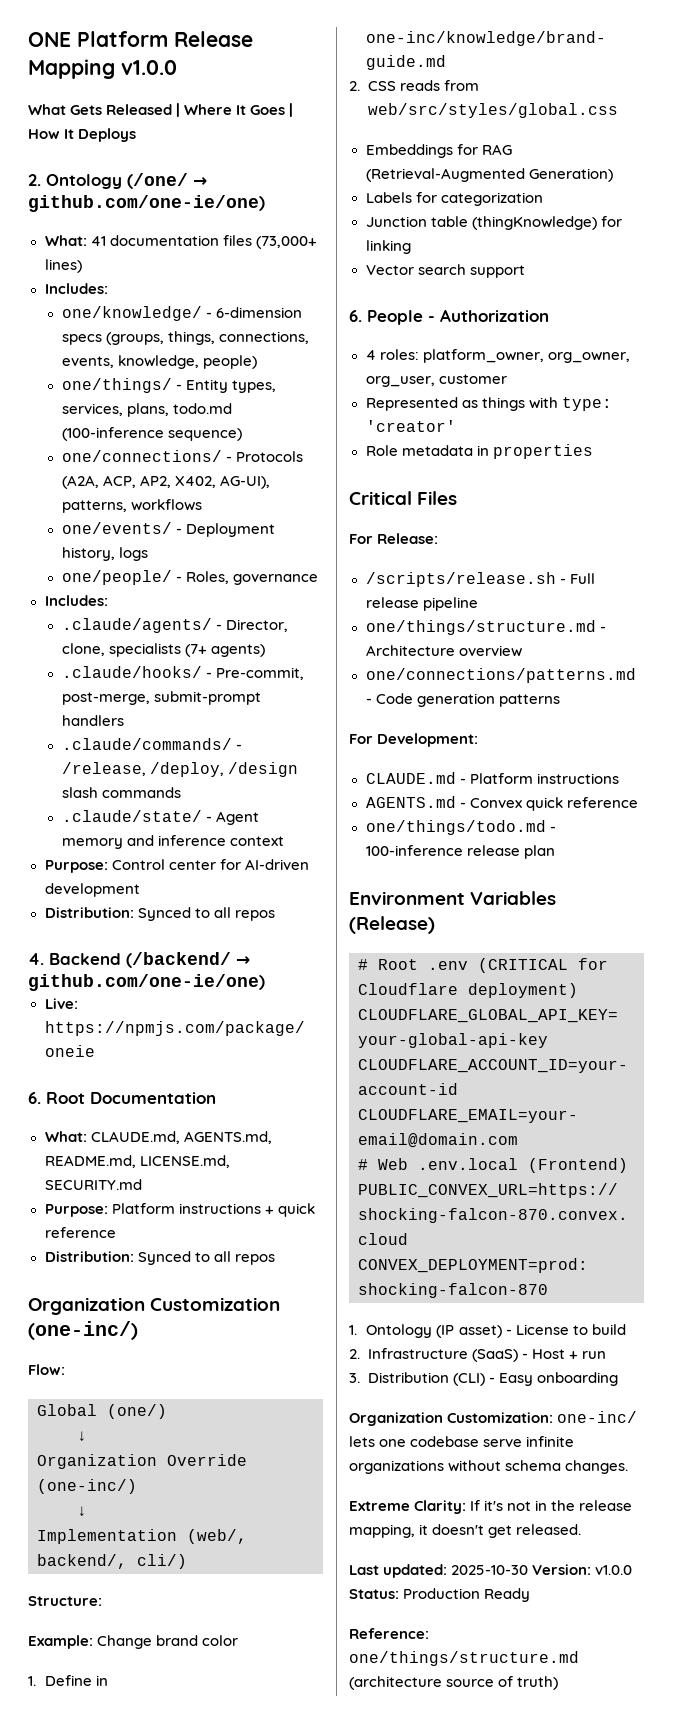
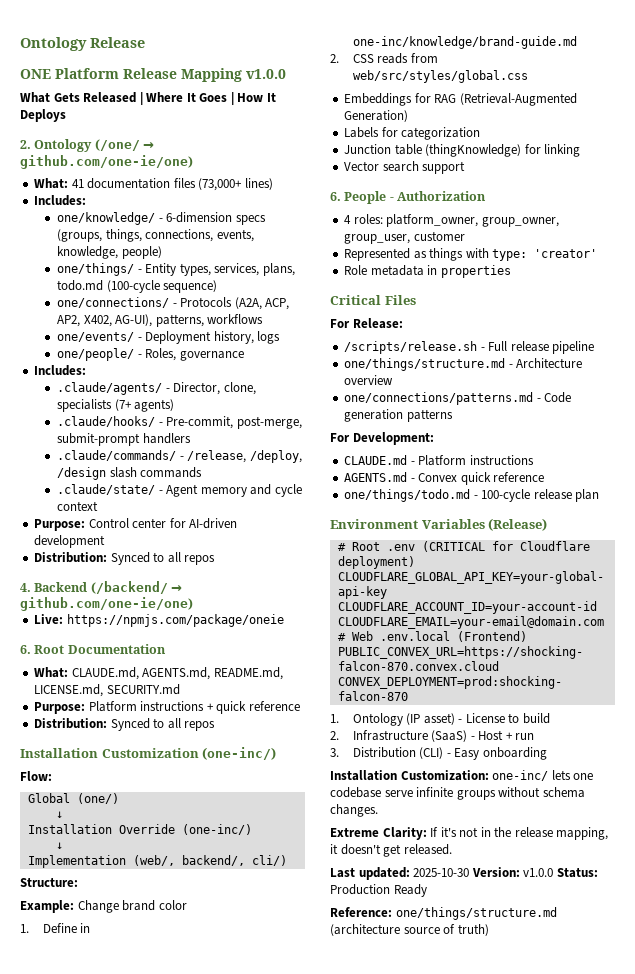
+ Ontology Release
- one/things/ - Entity types, services, plans, todo.md (100-inference sequence)
+ one/things/ - Entity types, services, plans, todo.md (100-cycle sequence)
- .claude/state/ - Agent memory and inference context
+ .claude/state/ - Agent memory and cycle context
- Organization Customization (one-inc/)
+ Installation Customization (one-inc/)
- Organization Override (one-inc/)
+ Installation Override (one-inc/)
- 4 roles: platform_owner, org_owner, org_user, customer
+ 4 roles: platform_owner, group_owner, group_user, customer
- one/things/todo.md - 100-inference release plan
+ one/things/todo.md - 100-cycle release plan
- Organization Customization: one-inc/ lets one codebase serve infinite organizations without schema changes.
+ Installation Customization: one-inc/ lets one codebase serve infinite groups without schema changes.

